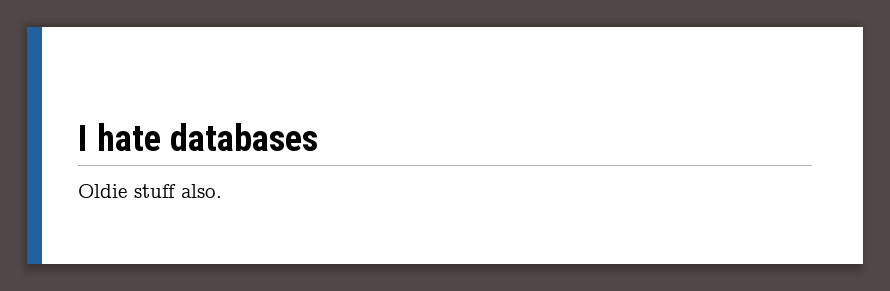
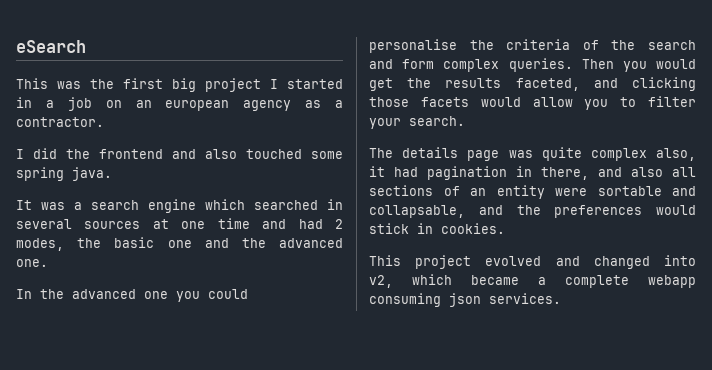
- I hate databases
- Oldie stuff also.
+ eSearch
+ This was the first big project I started in a job on an european agency as a contractor.
+ I did the frontend and also touched some spring java.
+ It was a search engine which searched in several sources at one time and had 2 modes, the basic one and the advanced one.
+ In the advanced one you could personalise the criteria of the search and form complex queries. Then you would get the results faceted, and clicking those facets would allow you to filter your search.
+ The details page was quite complex also, it had pagination in there, and also all sections of an entity were sortable and collapsable, and the preferences would stick in cookies.
+ This project evolved and changed into v2, which became a complete webapp consuming json services.

